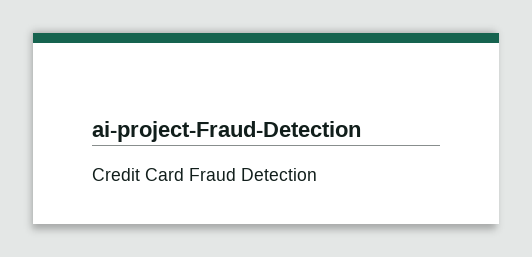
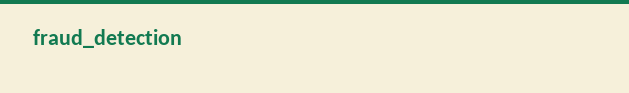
- ai-project-Fraud-Detection
- Credit Card Fraud Detection
+ fraud_detection

